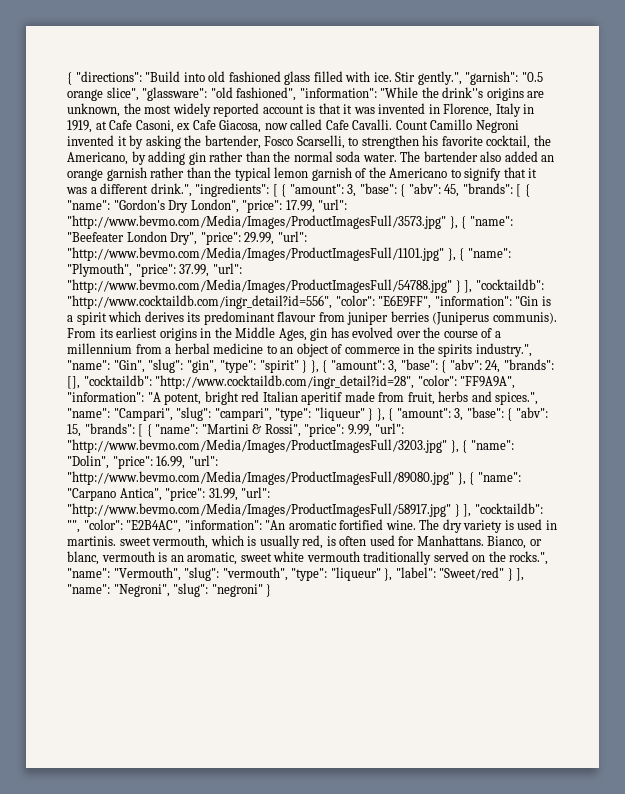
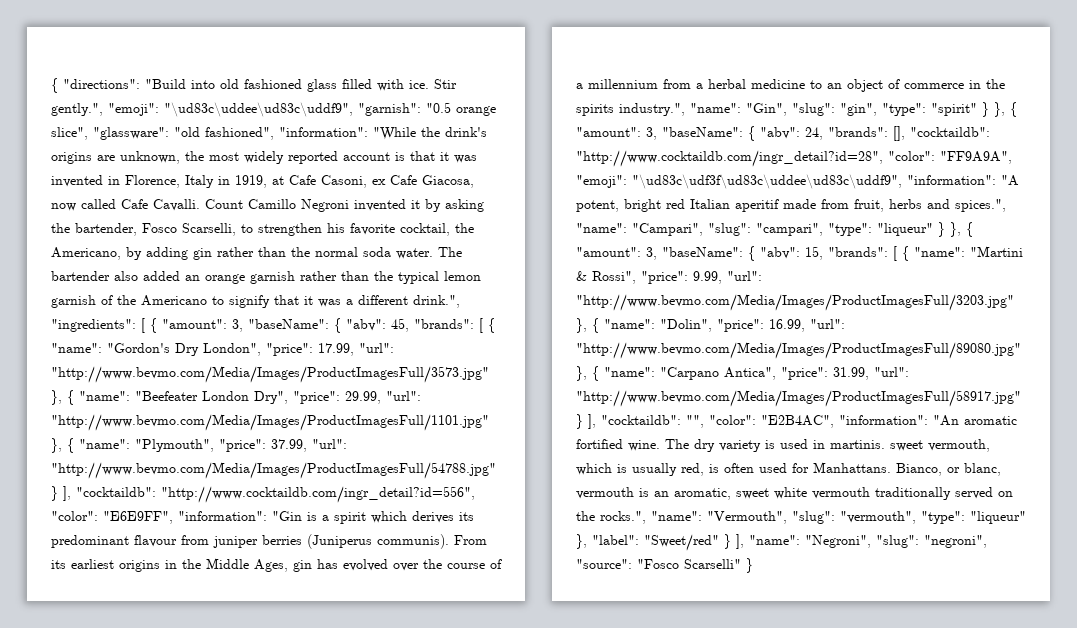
- Stir gently.", "garnish": "0.5 orange slice", "glassware": "old fashioned", "information": "While the drink''s origins are unknown, the most widely reported account is that it was invented in Florence, Italy in 1919, at Cafe Casoni, ex Cafe Giacosa, now called Cafe Cavalli.
+ Stir gently.", "emoji": "\ud83c\uddee\ud83c\uddf9", "garnish": "0.5 orange slice", "glassware": "old fashioned", "information": "While the drink's origins are unknown, the most widely reported account is that it was invented in Florence, Italy in 1919, at Cafe Casoni, ex Cafe Giacosa, now called Cafe Cavalli.
- [ { "amount": 3, "base":
+ [ { "amount": 3, "baseName":
- "spirit" } }, { "amount": 3, "base":
+ "spirit" } }, { "amount": 3, "baseName":
- "FF9A9A", "information":
+ "FF9A9A", "emoji": "\ud83c\udf3f\ud83c\uddee\ud83c\uddf9", "information":
- "liqueur" } }, { "amount": 3, "base":
+ "liqueur" } }, { "amount": 3, "baseName":
- Bianco, or blanc, vermouth is an aromatic, sweet white vermouth traditionally served on the rocks.", "name": "Vermouth", "slug": "vermouth", "type": "liqueur" }, "label": "Sweet/red" } ], "name": "Negroni", "slug": "negroni" }
+ Bianco, or blanc, vermouth is an aromatic, sweet white vermouth traditionally served on the rocks.", "name": "Vermouth", "slug": "vermouth", "type": "liqueur" }, "label": "Sweet/red" } ], "name": "Negroni", "slug": "negroni", "source": "Fosco Scarselli" }

